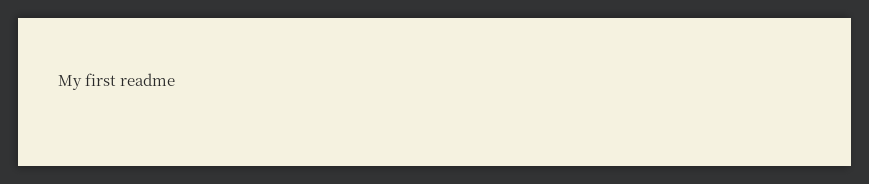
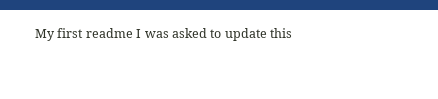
- My first readme
+ My first readme I was asked to update this

